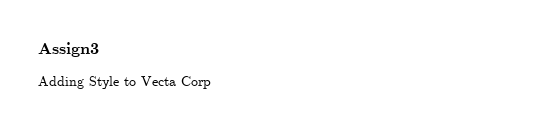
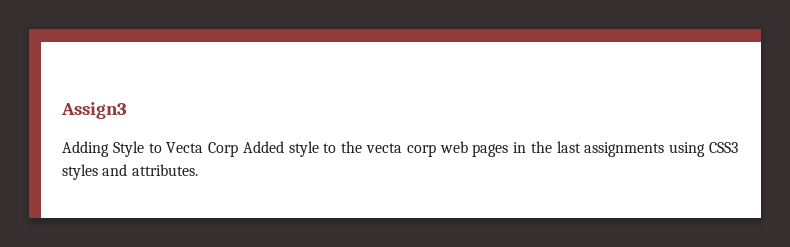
- Adding Style to Vecta Corp
+ Adding Style to Vecta Corp Added style to the vecta corp web pages in the last assignments using CSS3 styles and attributes.

